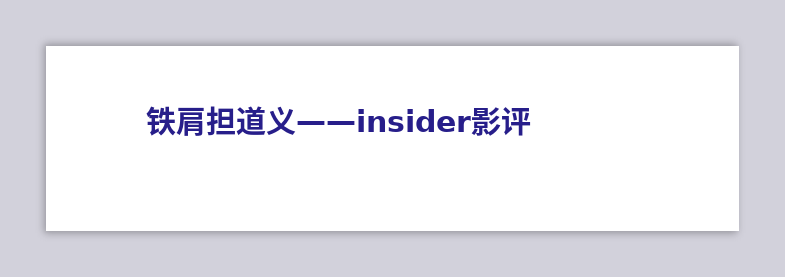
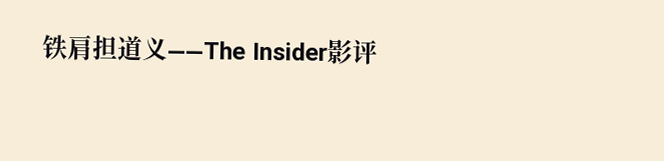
- 铁肩担道义——insider影评
+ 铁肩担道义——The Insider影评

